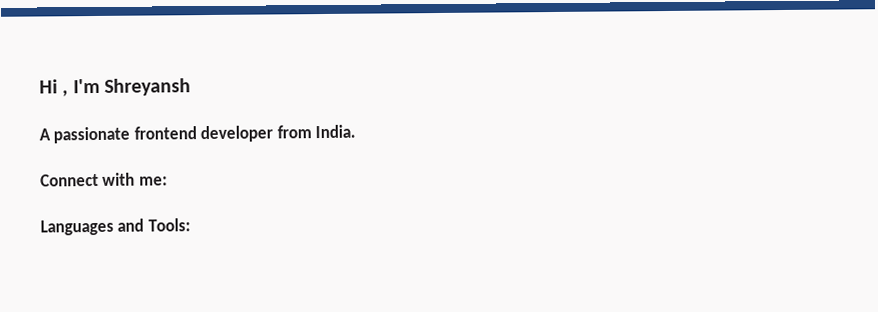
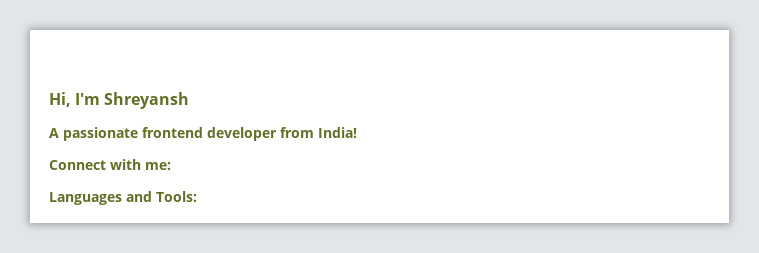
- Hi , I'm Shreyansh
+ Hi, I'm Shreyansh
- A passionate frontend developer from India.
+ A passionate frontend developer from India!

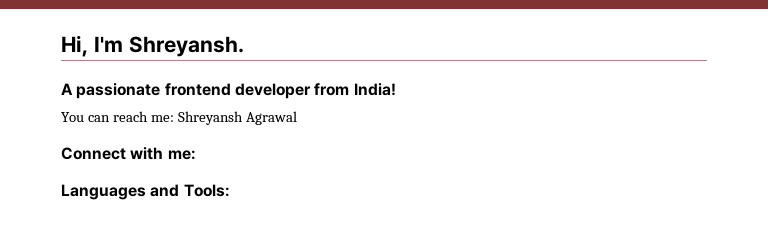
- Hi, I'm Shreyansh
+ Hi, I'm Shreyansh.
+ You can reach me: Shreyansh Agrawal

